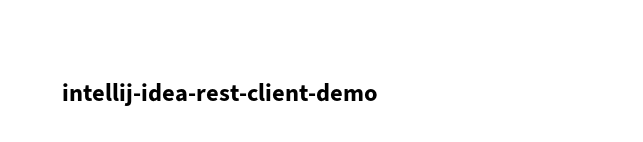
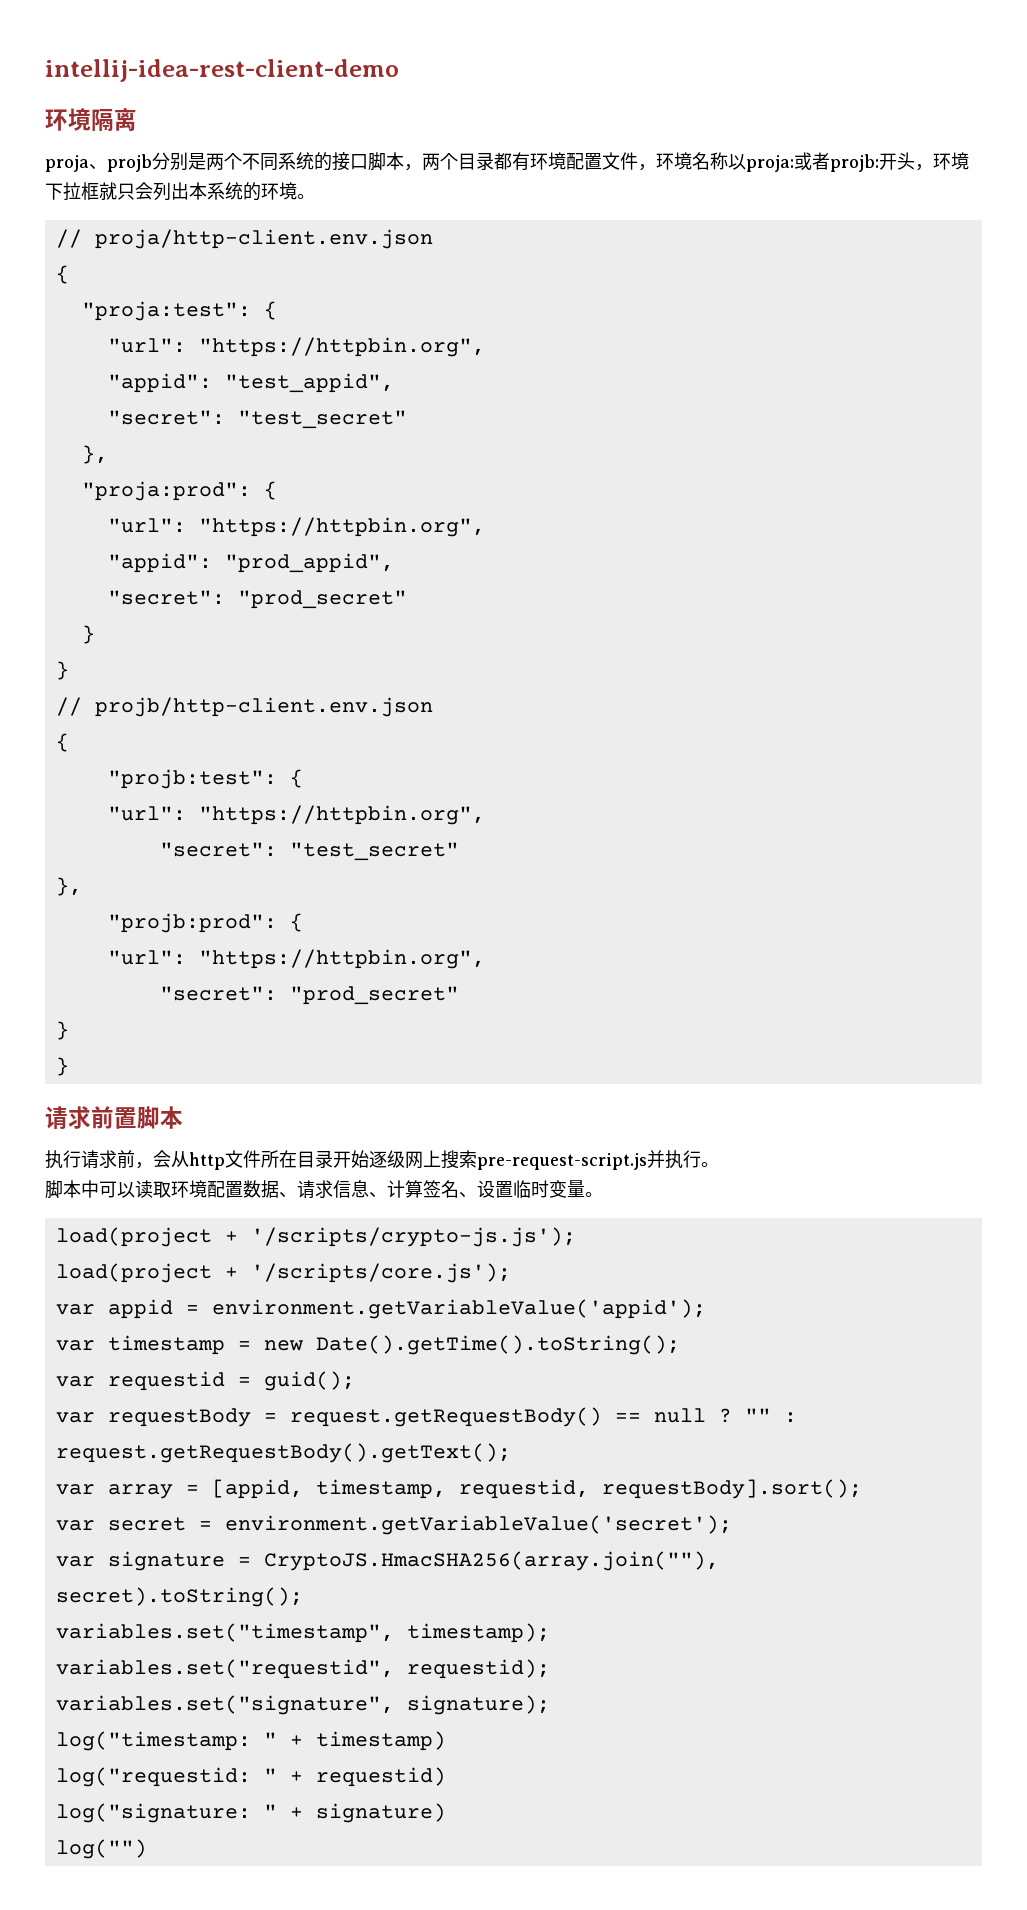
+ 环境隔离
+ proja、projb分别是两个不同系统的接口脚本，两个目录都有环境配置文件，环境名称以proja:或者projb:开头，环境下拉框就只会列出本系统的环境。
+ // proja/http-client.env.json
+ {
+ "proja:test": {
+ "url": "https://httpbin.org",
+ "appid": "test_appid",
+ "secret": "test_secret"
+ },
+ "proja:prod": {
+ "url": "https://httpbin.org",
+ "appid": "prod_appid",
+ "secret": "prod_secret"
+ }
+ }
+ // projb/http-client.env.json
+ {
+ "projb:test": {
+ "url": "https://httpbin.org",
+ "secret": "test_secret"
+ },
+ "projb:prod": {
+ "url": "https://httpbin.org",
+ "secret": "prod_secret"
+ }
+ }
+ 请求前置脚本
+ 执行请求前，会从http文件所在目录开始逐级网上搜索pre-request-script.js并执行。
+ 脚本中可以读取环境配置数据、请求信息、计算签名、设置临时变量。
+ load(project + '/scripts/crypto-js.js');
+ load(project + '/scripts/core.js');
+ var appid = environment.getVariableValue('appid');
+ var timestamp = new Date().getTime().toString();
+ var requestid = guid();
+ var requestBody = request.getRequestBody() == null ? "" : request.getRequestBody().getText();
+ var array = [appid, timestamp, requestid, requestBody].sort();
+ var secret = environment.getVariableValue('secret');
+ var signature = CryptoJS.HmacSHA256(array.join(""), secret).toString();
+ variables.set("timestamp", timestamp);
+ variables.set("requestid", requestid);
+ variables.set("signature", signature);
+ log("timestamp: " + timestamp)
+ log("requestid: " + requestid)
+ log("signature: " + signature)
+ log("")

